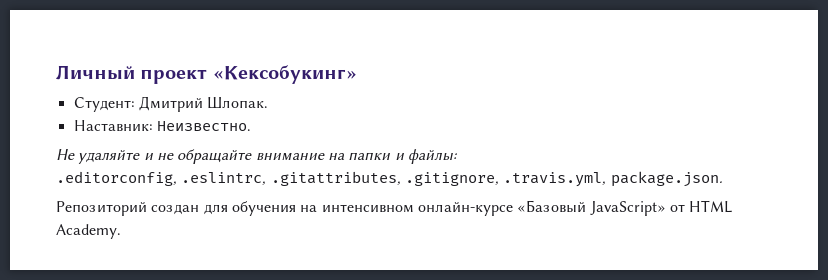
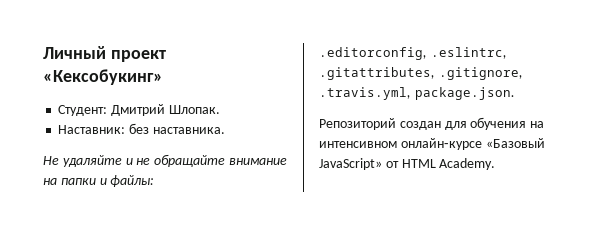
- Наставник: Неизвестно.
+ Наставник: без наставника.

